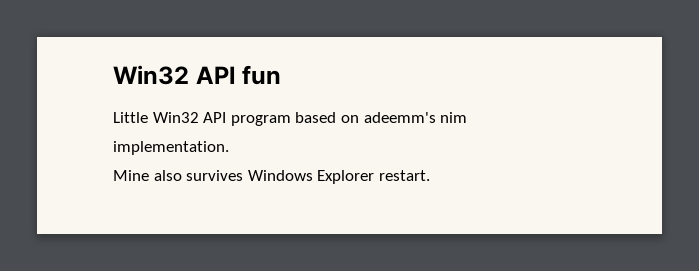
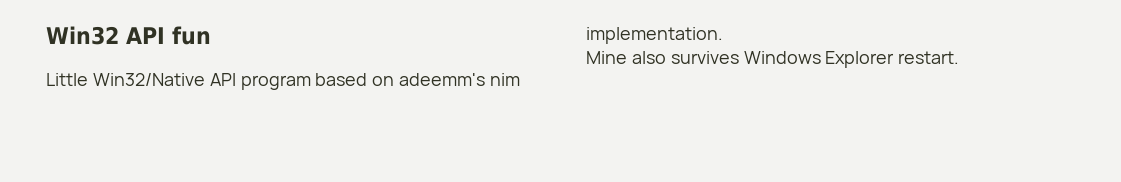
- Little Win32 API program based on adeemm's nim implementation.
+ Little Win32/Native API program based on adeemm's nim implementation.

